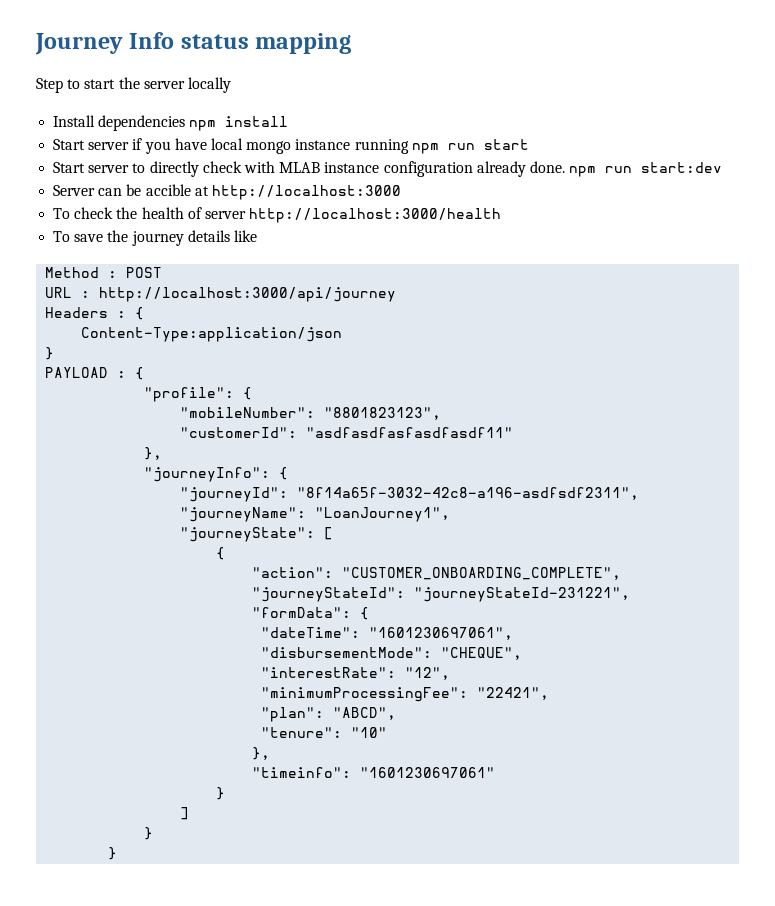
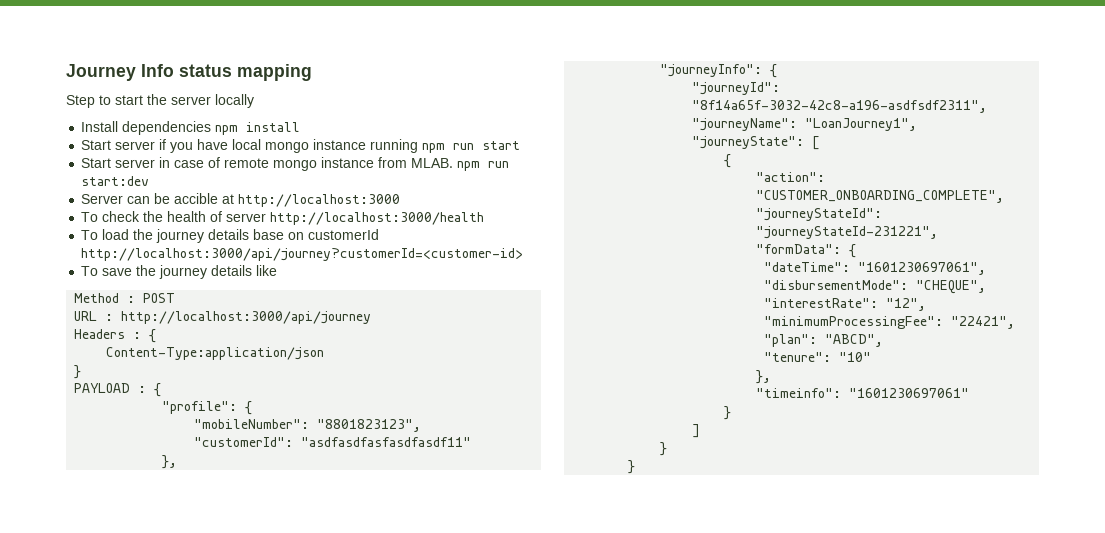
- Start server to directly check with MLAB instance configuration already done. npm run start:dev
+ Start server in case of remote mongo instance from MLAB. npm run start:dev
+ To load the journey details base on customerId http://localhost:3000/api/journey?customerId=<customer-id>

